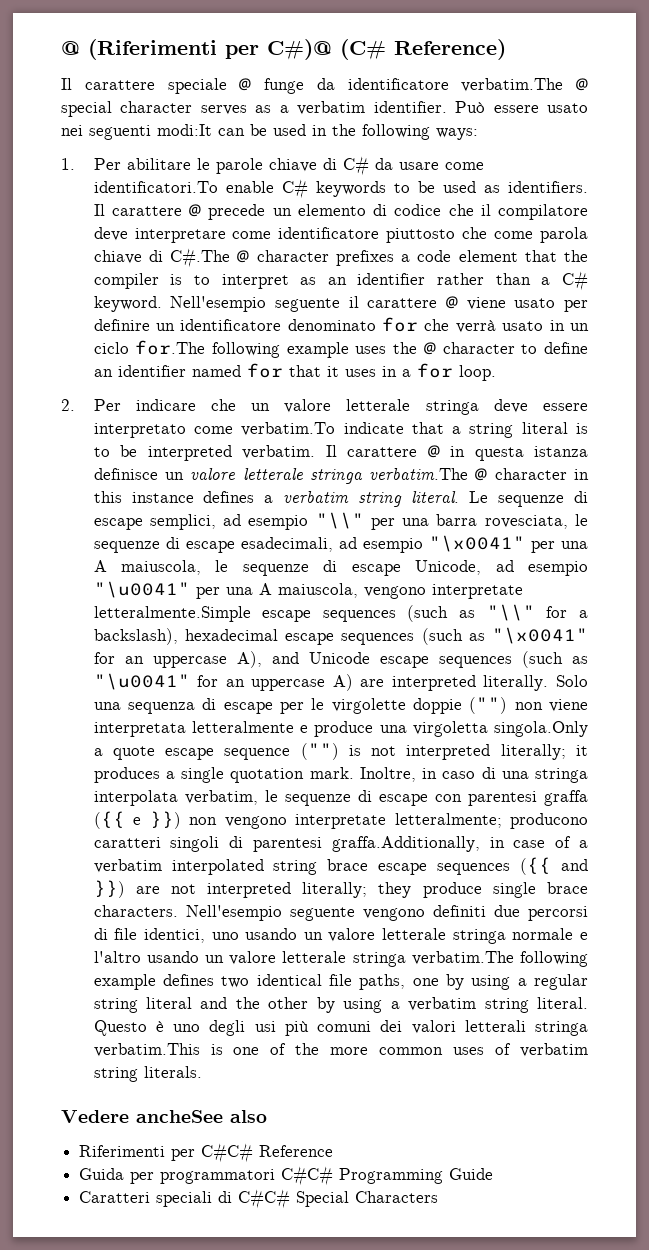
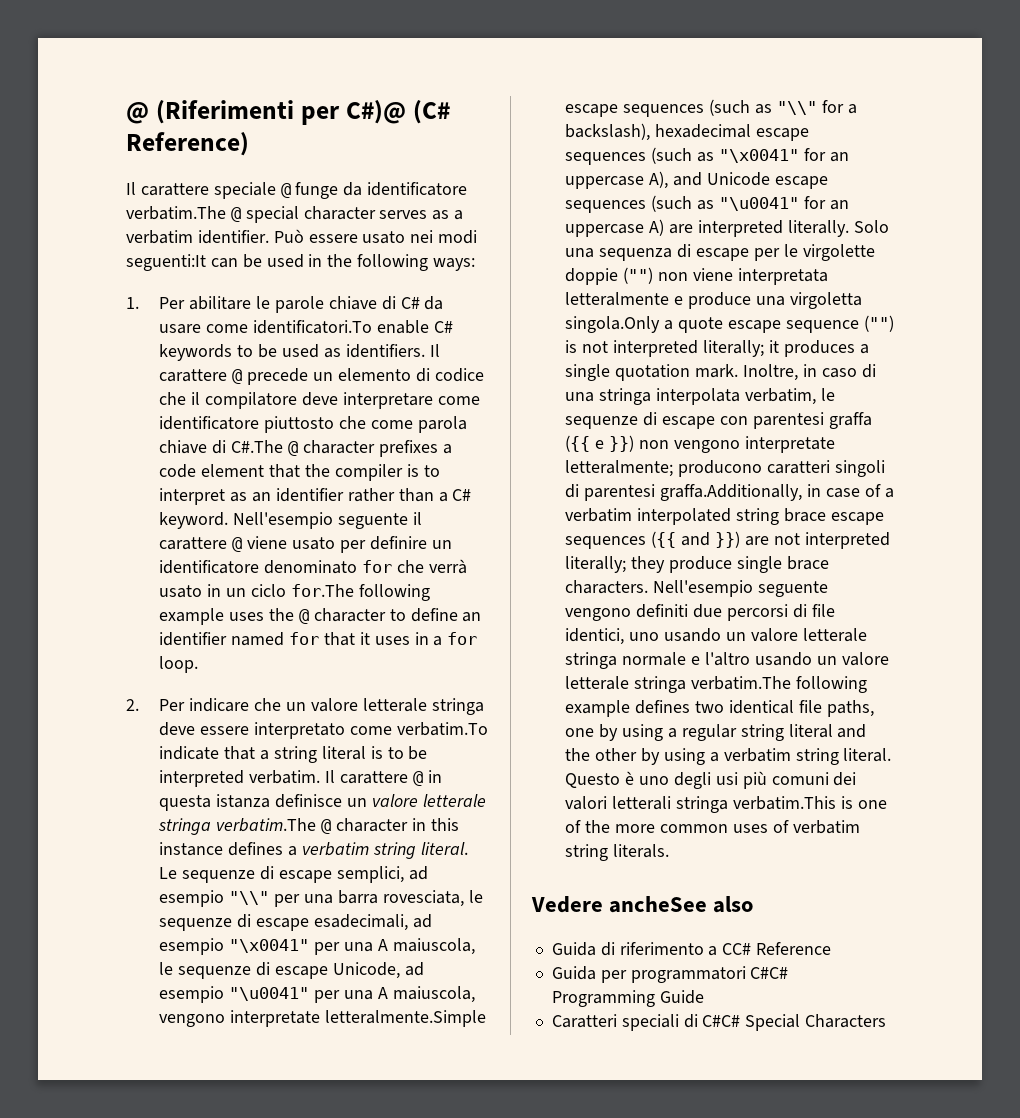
- Può essere usato nei seguenti modi:It can be used in the following ways:
+ Può essere usato nei modi seguenti:It can be used in the following ways:
- Riferimenti per C#C# Reference
+ Guida di riferimento a CC# Reference

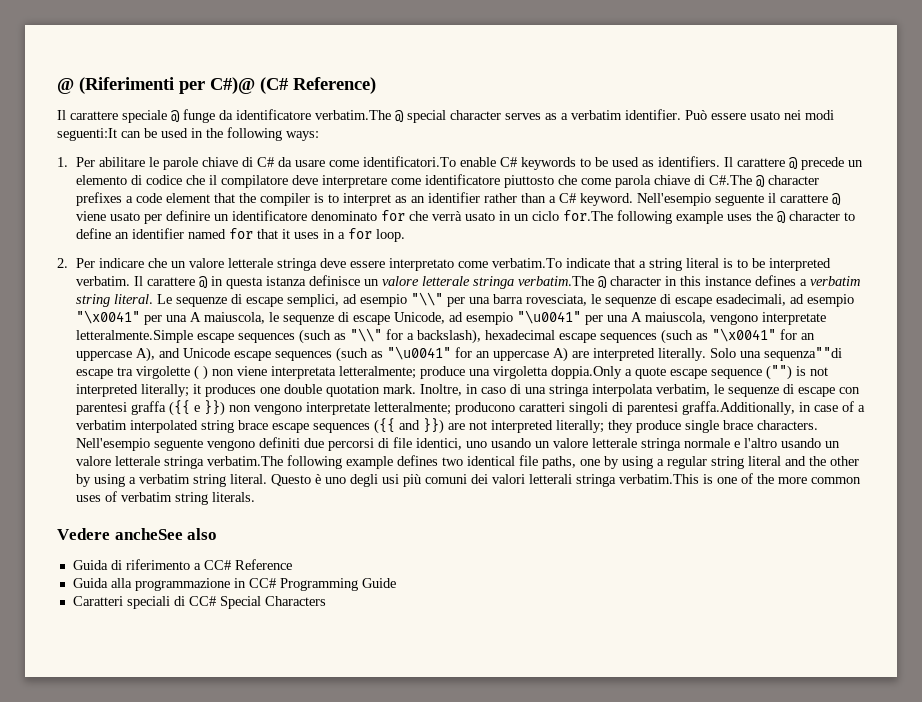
- Solo una sequenza di escape per le virgolette doppie ("") non viene interpretata letteralmente e produce una virgoletta singola.Only a quote escape sequence ("") is not interpreted literally; it produces a single quotation mark.
+ Solo una sequenza""di escape tra virgolette ( ) non viene interpretata letteralmente; produce una virgoletta doppia.Only a quote escape sequence ("") is not interpreted literally; it produces one double quotation mark.
- Guida per programmatori C#C# Programming Guide
+ Guida alla programmazione in CC# Programming Guide
- Caratteri speciali di C#C# Special Characters
+ Caratteri speciali di CC# Special Characters

